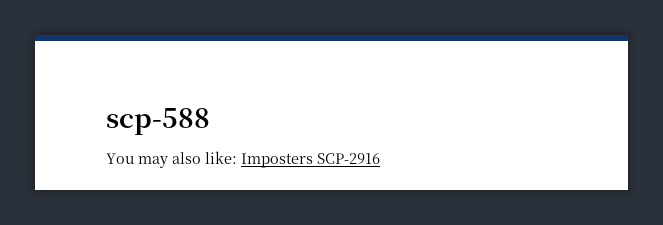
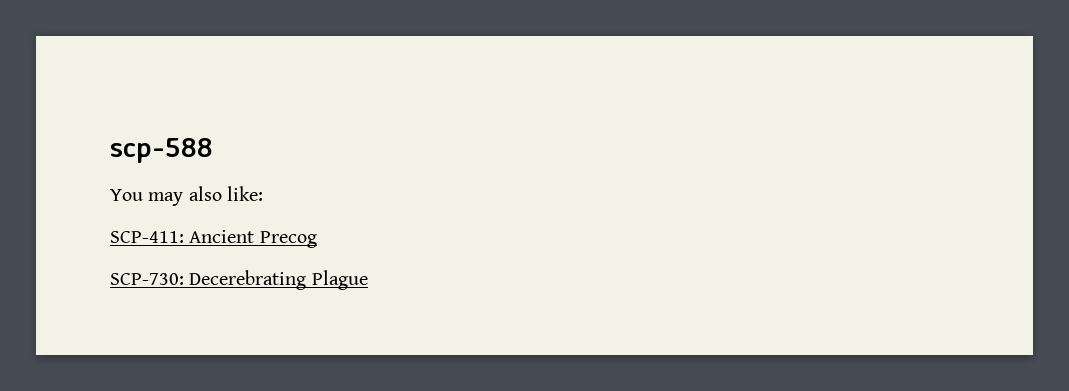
- You may also like: Imposters SCP-2916
+ You may also like:
+ SCP-411: Ancient Precog
+ SCP-730: Decerebrating Plague

